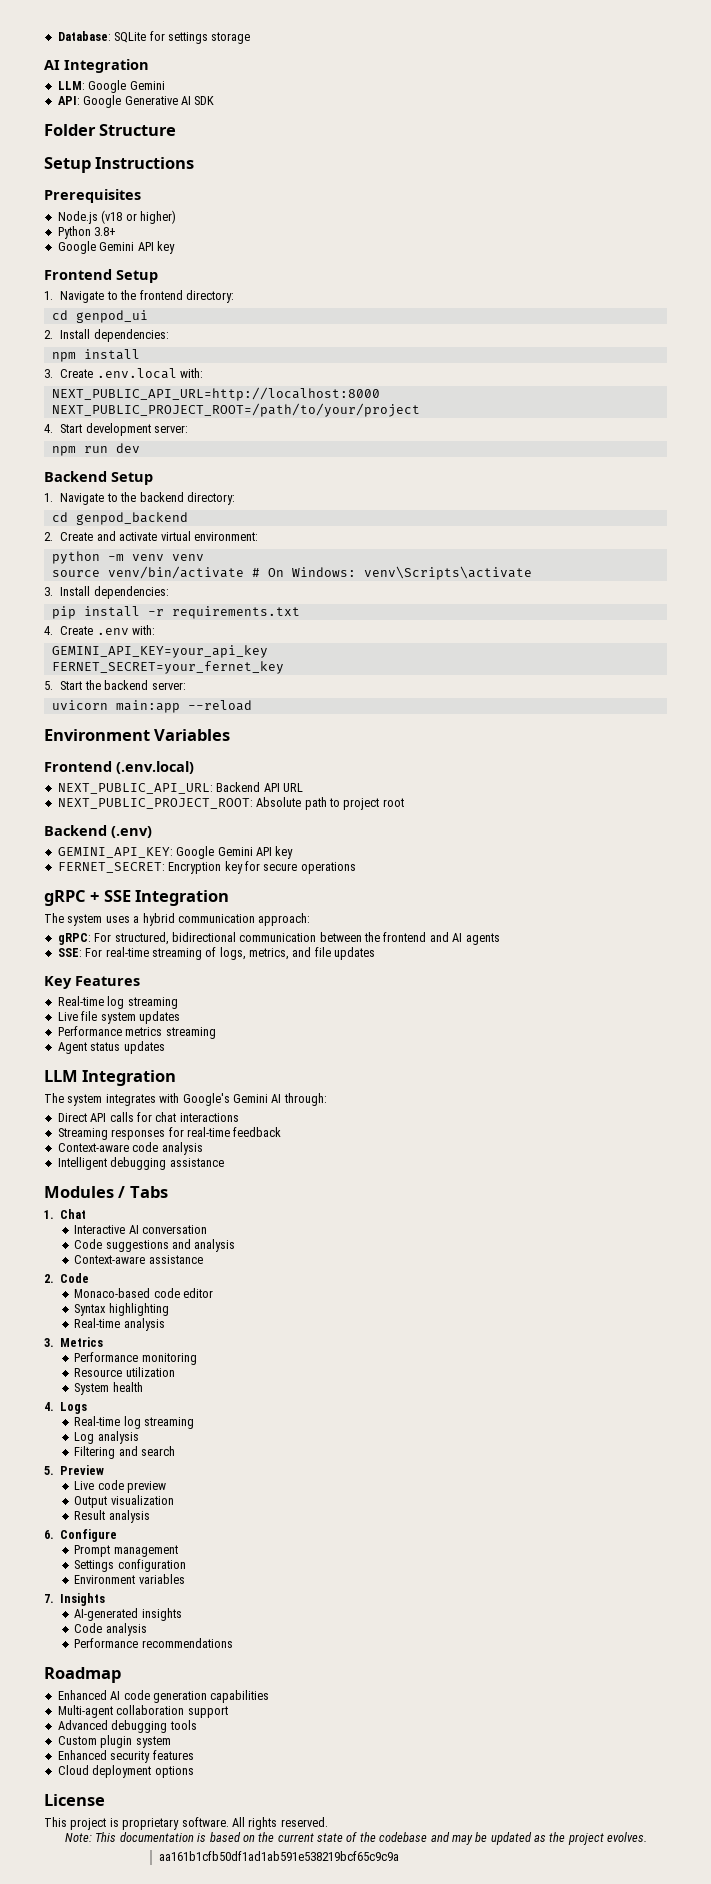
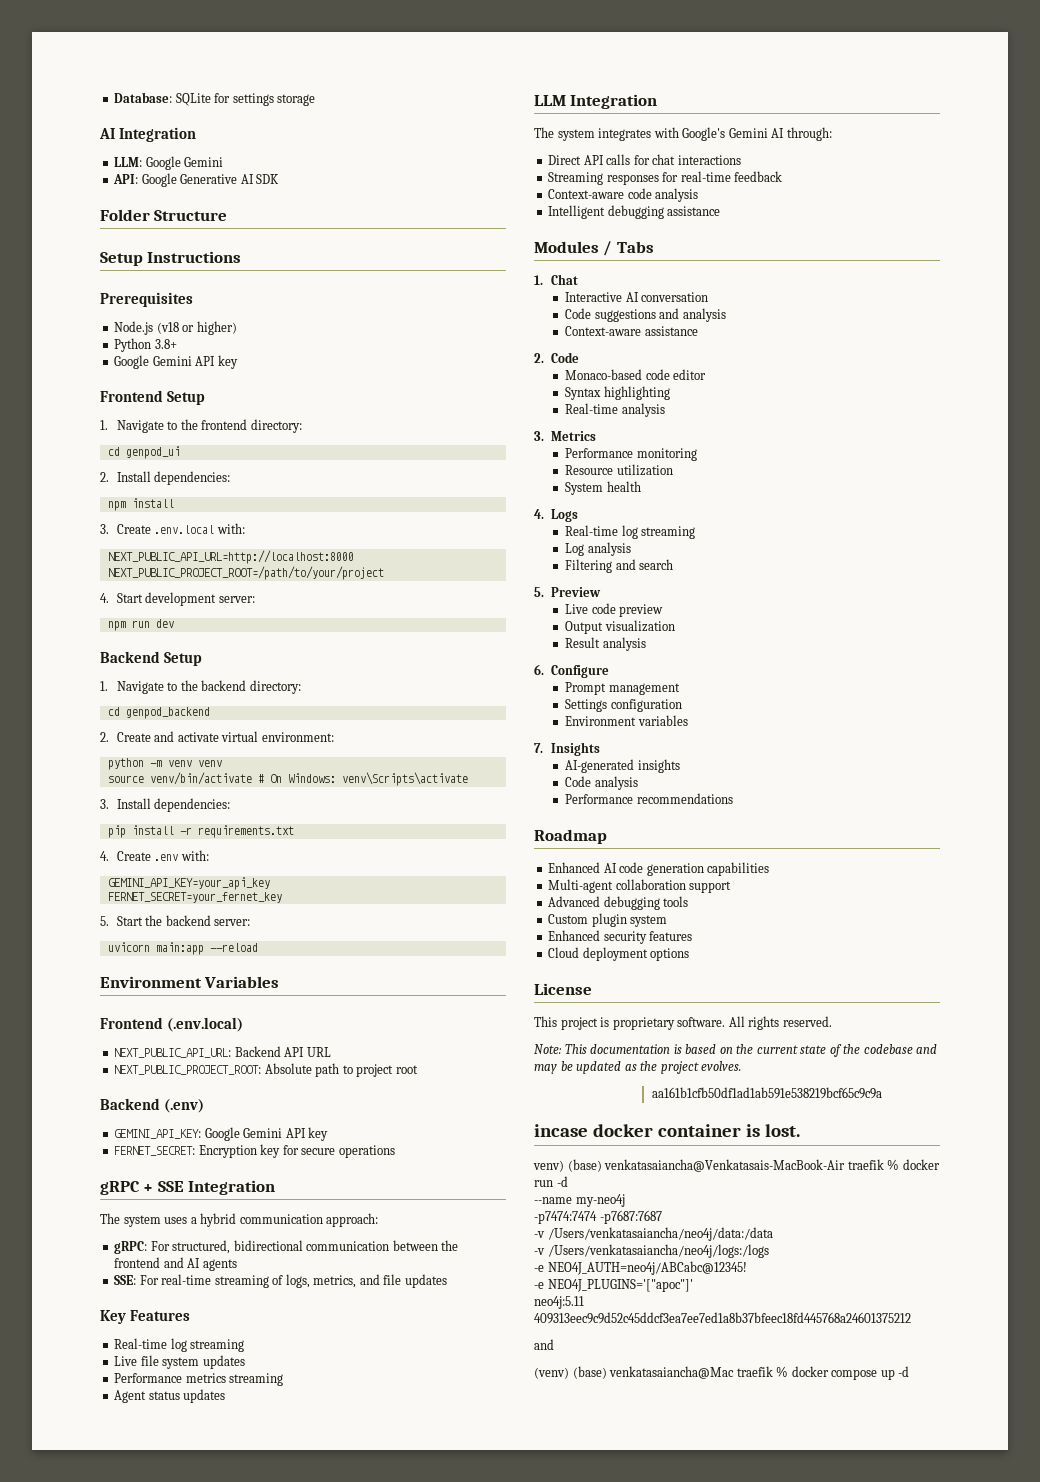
+ incase docker container is lost.
+ venv) (base) venkatasaiancha@Venkatasais-MacBook-Air traefik % docker run -d
+ --name my-neo4j
+ -p7474:7474 -p7687:7687
+ -v /Users/venkatasaiancha/neo4j/data:/data
+ -v /Users/venkatasaiancha/neo4j/logs:/logs
+ -e NEO4J_AUTH=neo4j/ABCabc@12345!
+ -e NEO4J_PLUGINS='["apoc"]'
+ neo4j:5.11 409313eec9c9d52c45ddcf3ea7ee7ed1a8b37bfeec18fd445768a24601375212
+ and
+ (venv) (base) venkatasaiancha@Mac traefik % docker compose up -d

